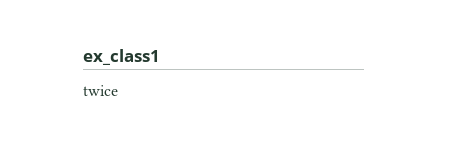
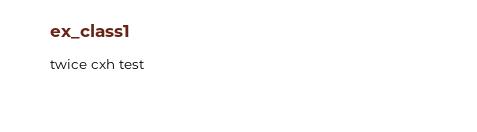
- twice
+ twice cxh test

